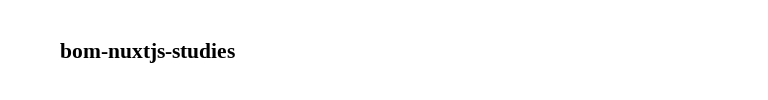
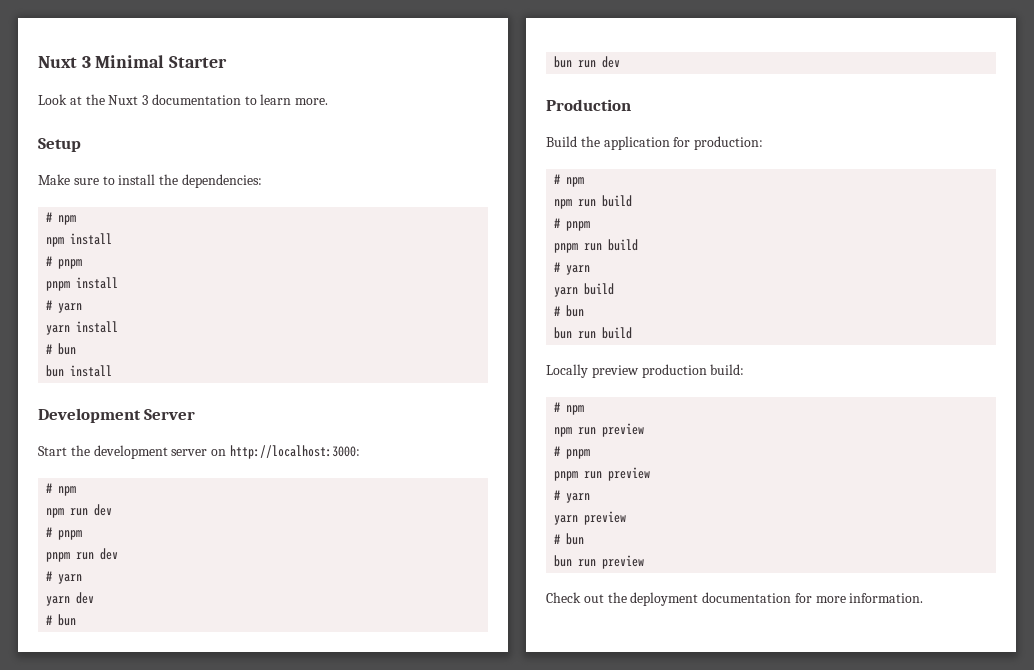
- bom-nuxtjs-studies
+ Nuxt 3 Minimal Starter
+ Look at the Nuxt 3 documentation to learn more.
+ Setup
+ Make sure to install the dependencies:
+ # npm
+ npm install
+ # pnpm
+ pnpm install
+ # yarn
+ yarn install
+ # bun
+ bun install
+ Development Server
+ Start the development server on http://localhost:3000:
+ # npm
+ npm run dev
+ # pnpm
+ pnpm run dev
+ # yarn
+ yarn dev
+ # bun
+ bun run dev
+ Production
+ Build the application for production:
+ # npm
+ npm run build
+ # pnpm
+ pnpm run build
+ # yarn
+ yarn build
+ # bun
+ bun run build
+ Locally preview production build:
+ # npm
+ npm run preview
+ # pnpm
+ pnpm run preview
+ # yarn
+ yarn preview
+ # bun
+ bun run preview
+ Check out the deployment documentation for more information.

